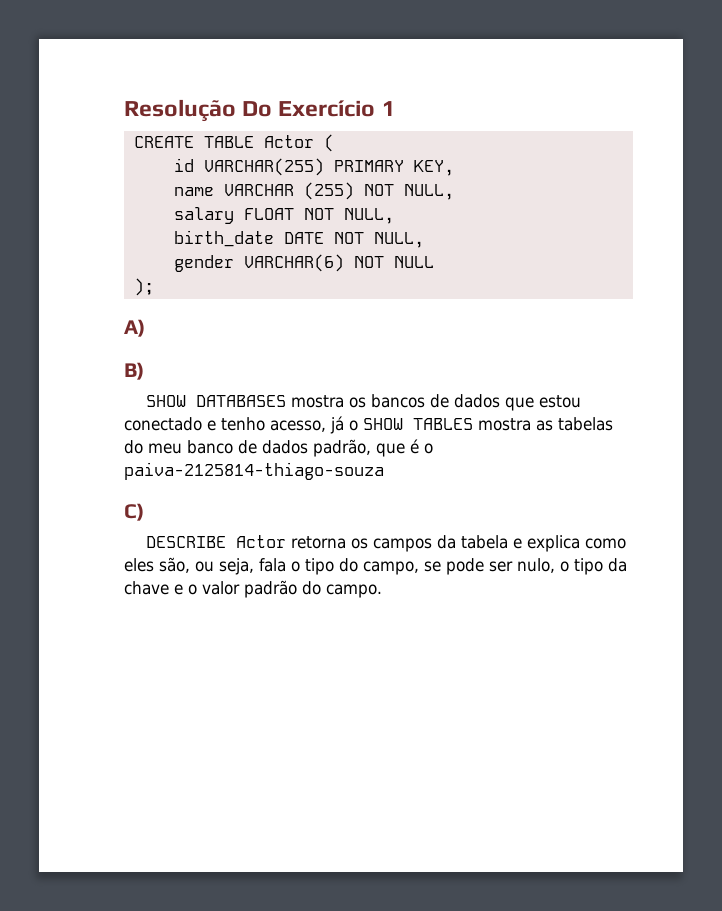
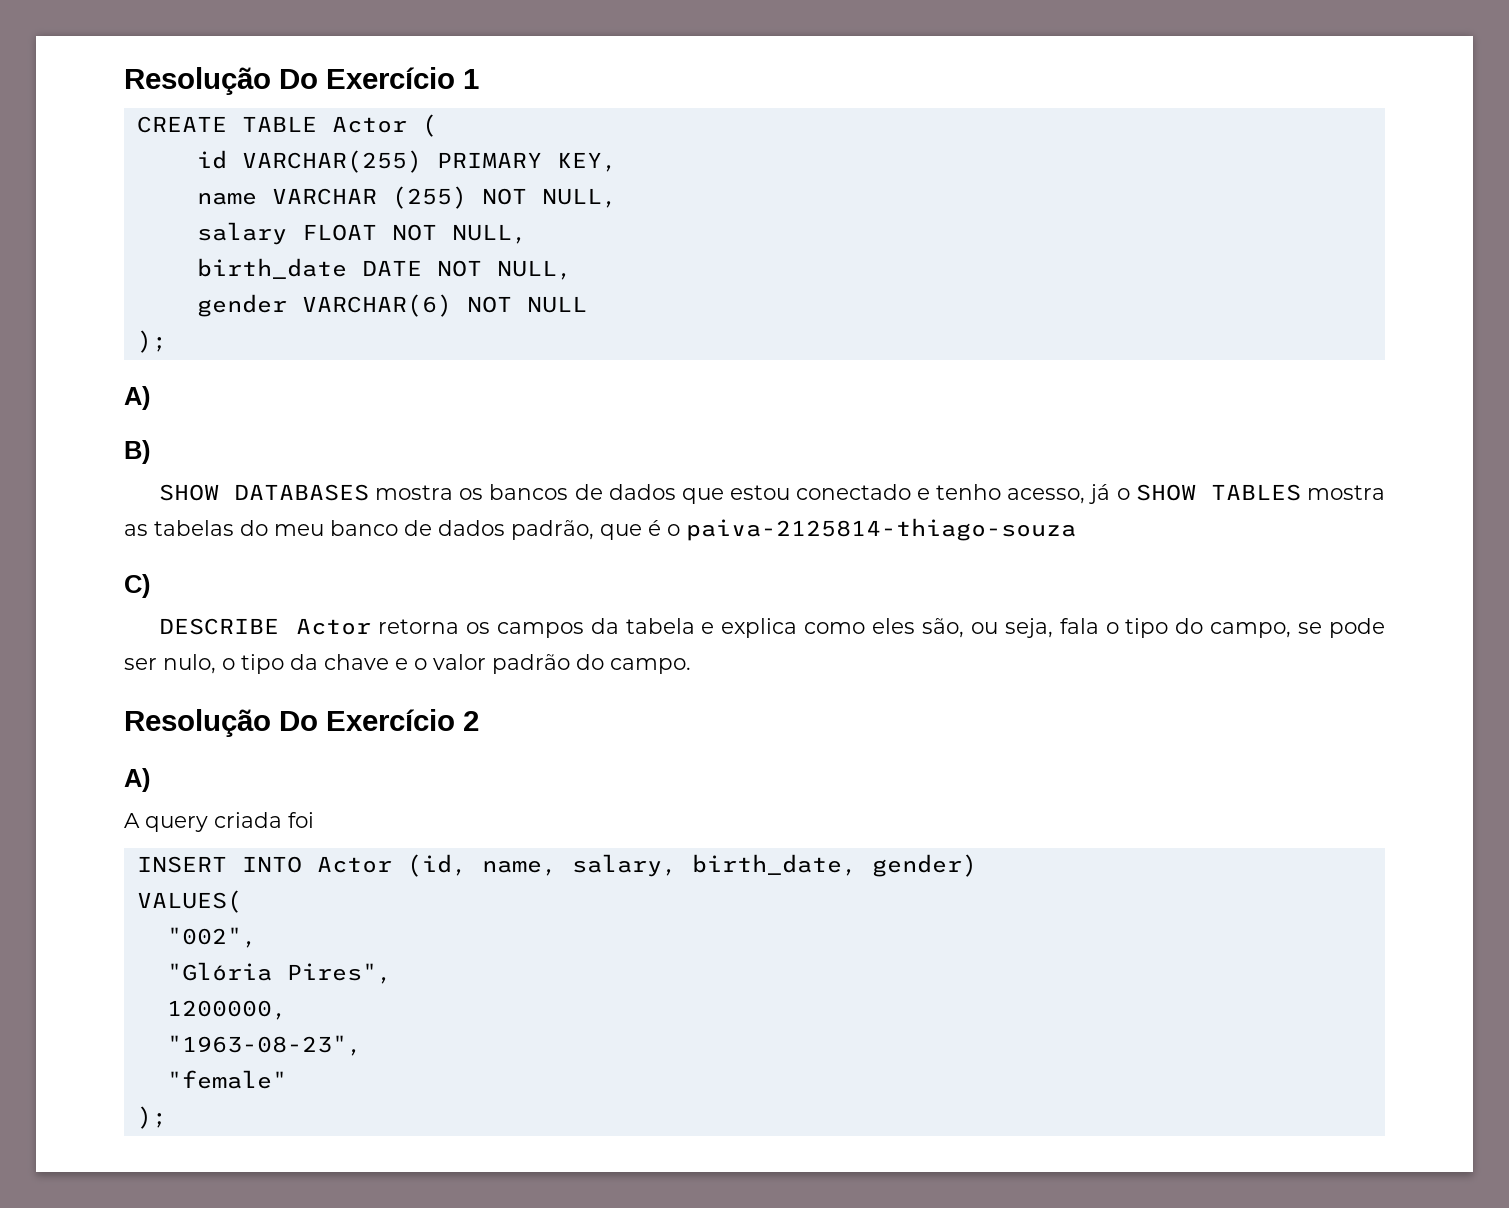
+ Resolução Do Exercício 2
+ A)
+ A query criada foi
+ INSERT INTO Actor (id, name, salary, birth_date, gender)
+ VALUES(
+ "002",
+ "Glória Pires",
+ 1200000,
+ "1963-08-23",
+ "female"
+ );

